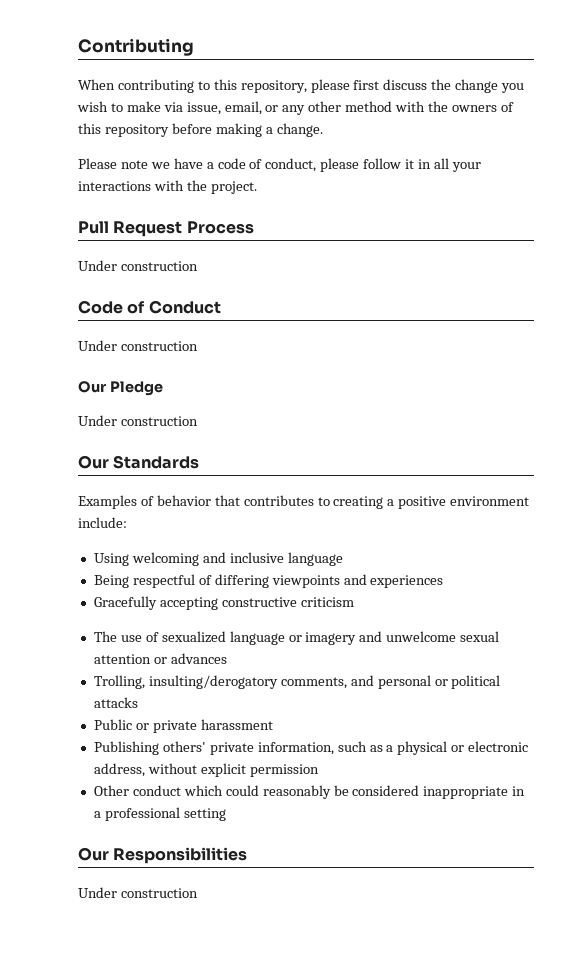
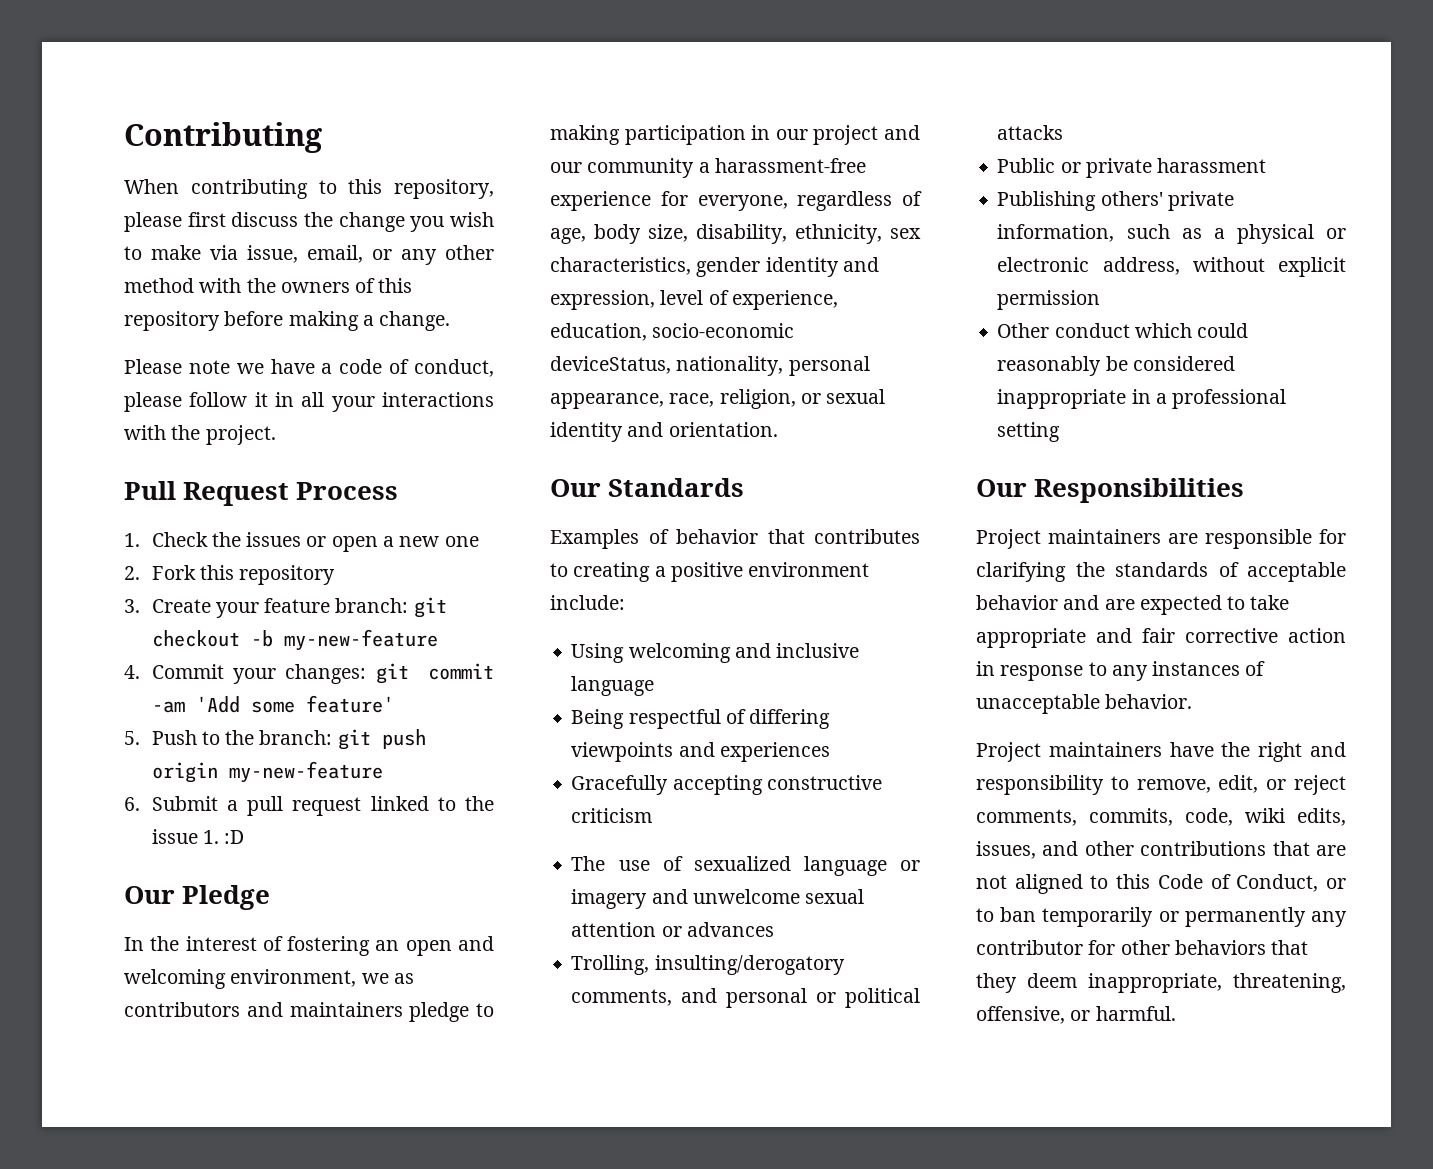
  Pull Request Process
- Under construction
- Code of Conduct
- Under construction
+ 1. Check the issues or open a new one
+ 2. Fork this repository
+ 3. Create your feature branch: git checkout -b my-new-feature
+ 4. Commit your changes: git commit -am 'Add some feature'
+ 5. Push to the branch: git push origin my-new-feature
+ 6. Submit a pull request linked to the issue 1. :D
  Our Pledge
- Under construction
+ In the interest of fostering an open and welcoming environment, we as contributors and maintainers pledge to making participation in our project and our community a harassment-free experience for everyone, regardless of age, body size, disability, ethnicity, sex characteristics, gender identity and expression, level of experience, education, socio-economic deviceStatus, nationality, personal appearance, race, religion, or sexual identity and orientation.
  Our Responsibilities
- Under construction
+ Project maintainers are responsible for clarifying the standards of acceptable behavior and are expected to take appropriate and fair corrective action in response to any instances of unacceptable behavior.
+ Project maintainers have the right and responsibility to remove, edit, or reject comments, commits, code, wiki edits, issues, and other contributions that are not aligned to this Code of Conduct, or to ban temporarily or permanently any contributor for other behaviors that they deem inappropriate, threatening, offensive, or harmful.

